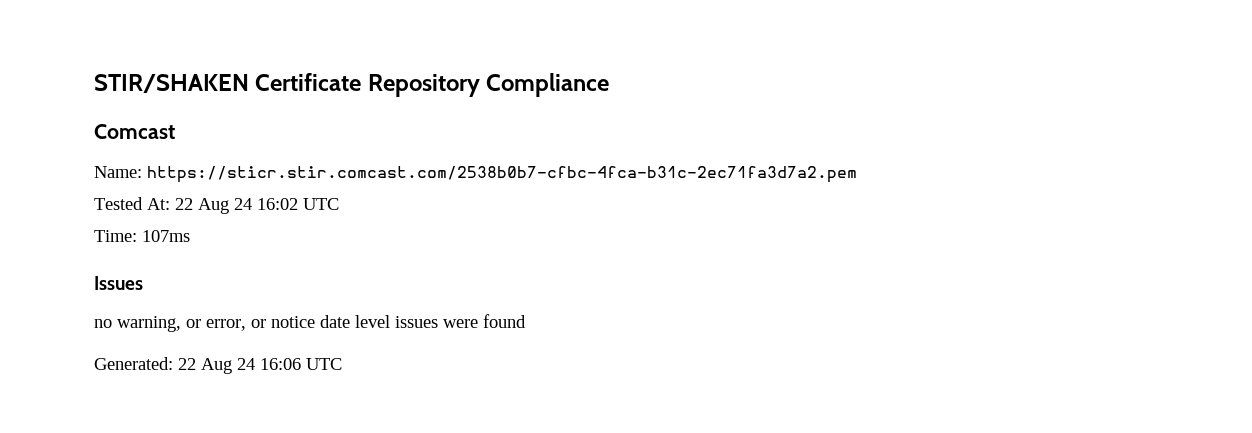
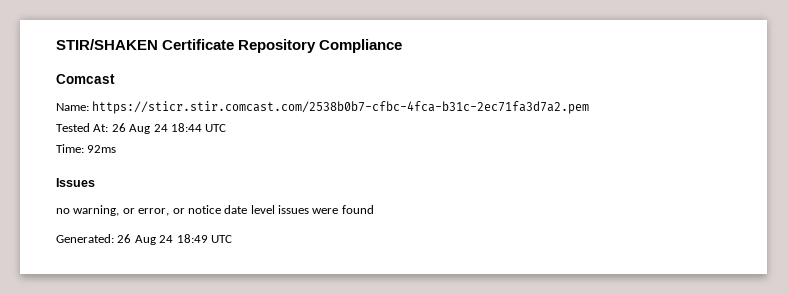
- Tested At: 22 Aug 24 16:02 UTC
+ Tested At: 26 Aug 24 18:44 UTC
- Time: 107ms
+ Time: 92ms
- Generated: 22 Aug 24 16:06 UTC
+ Generated: 26 Aug 24 18:49 UTC

